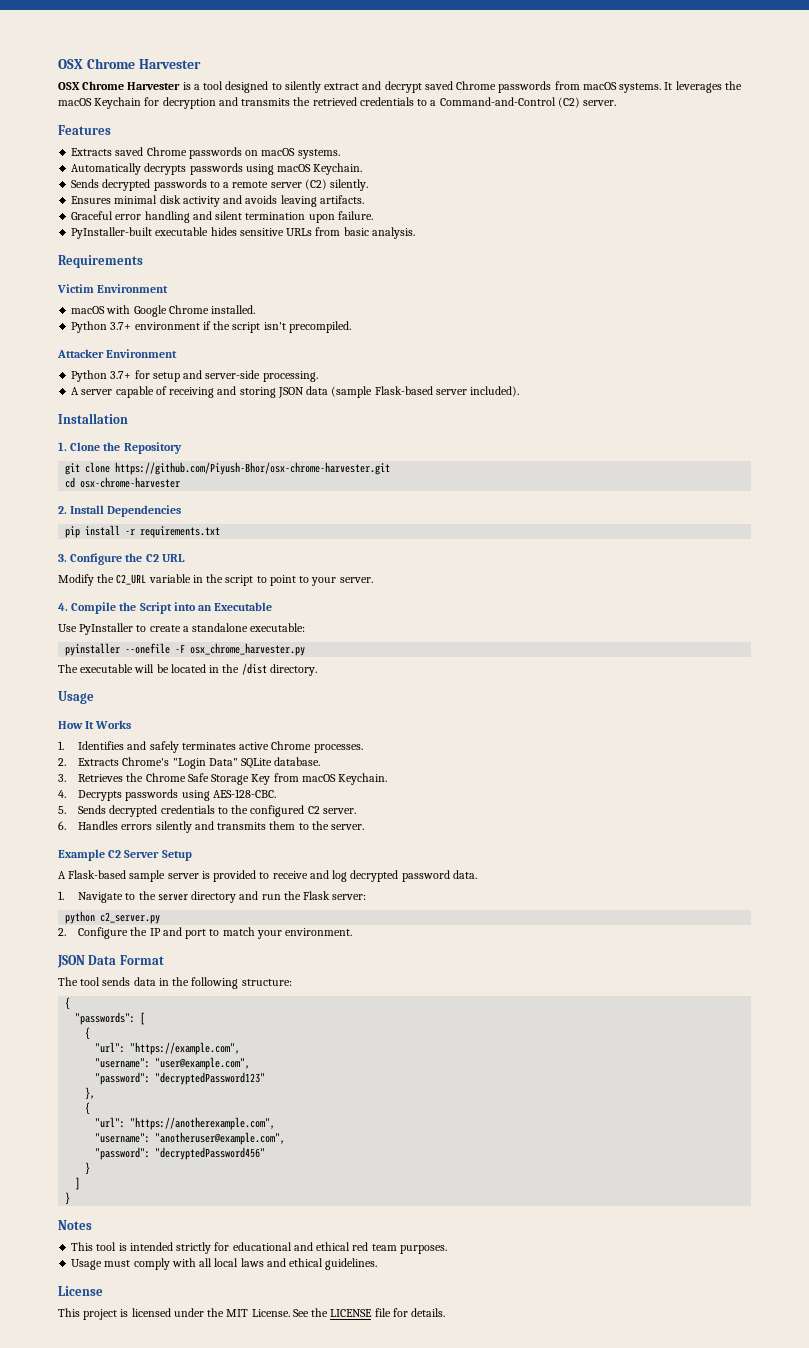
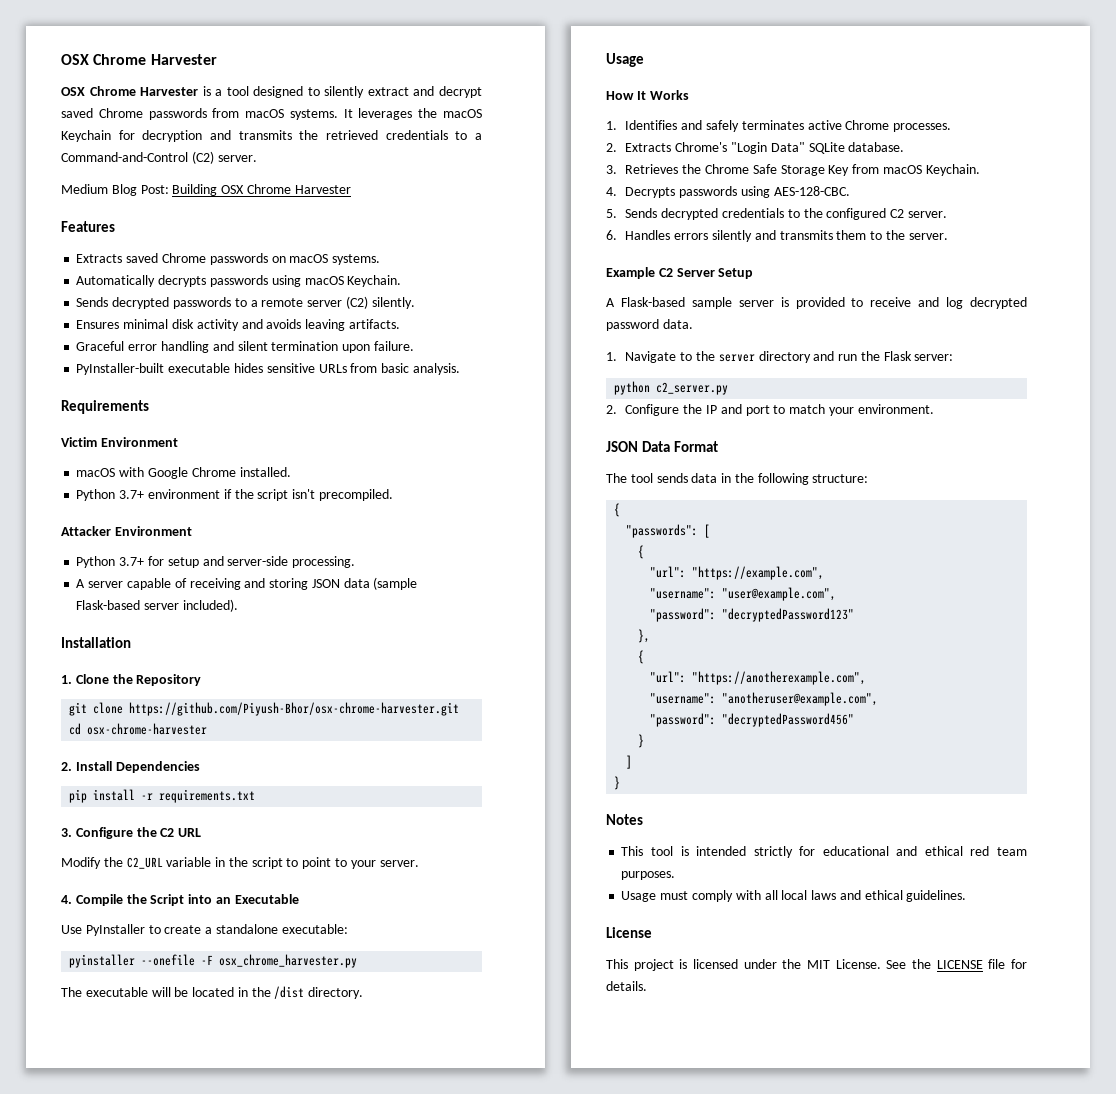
+ Medium Blog Post: Building OSX Chrome Harvester

